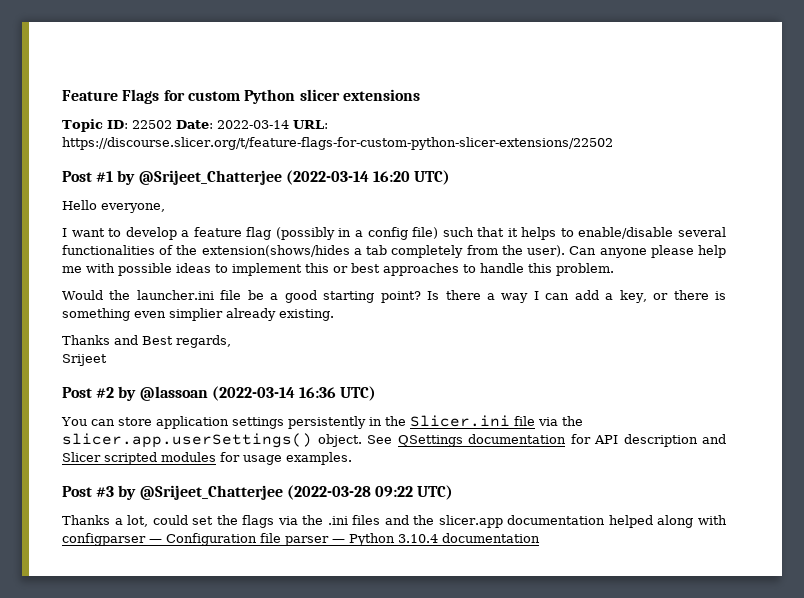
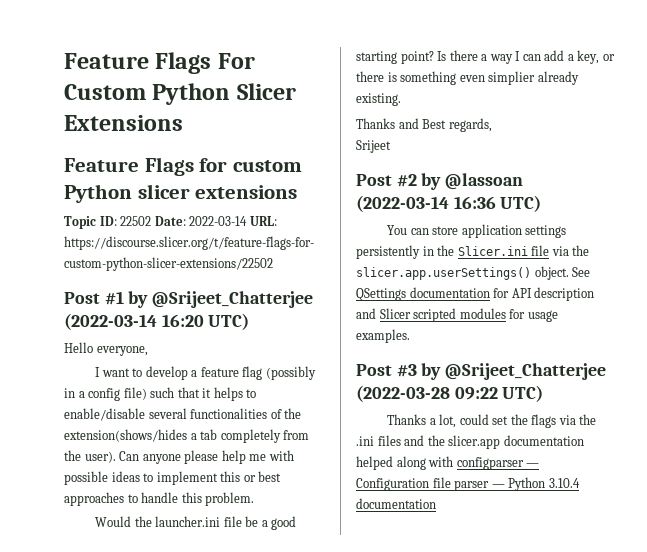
+ Feature Flags For Custom Python Slicer Extensions

